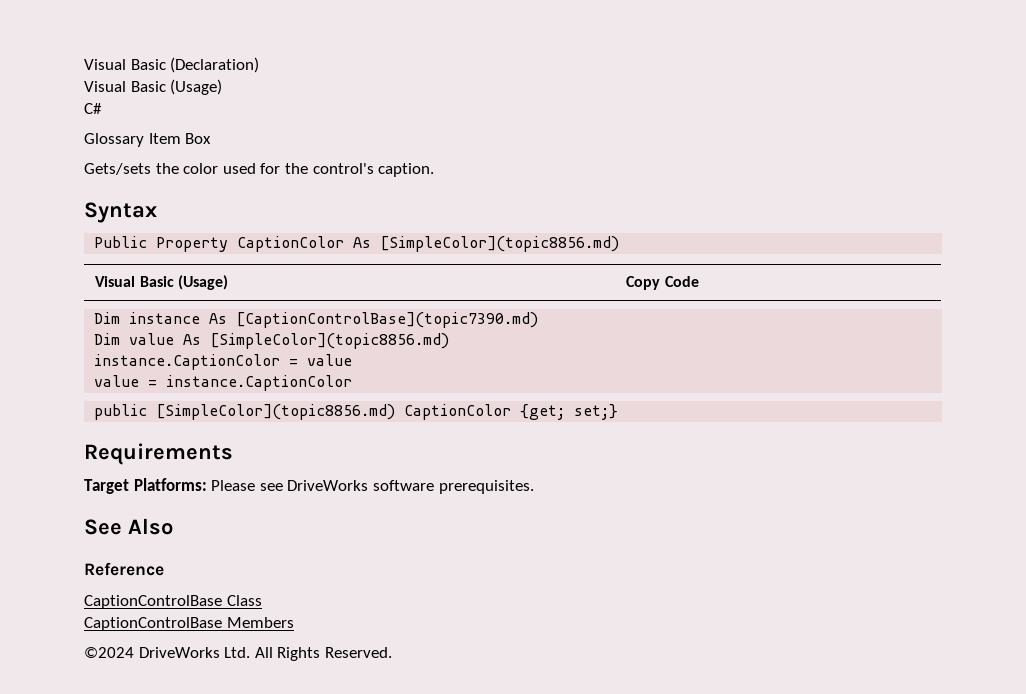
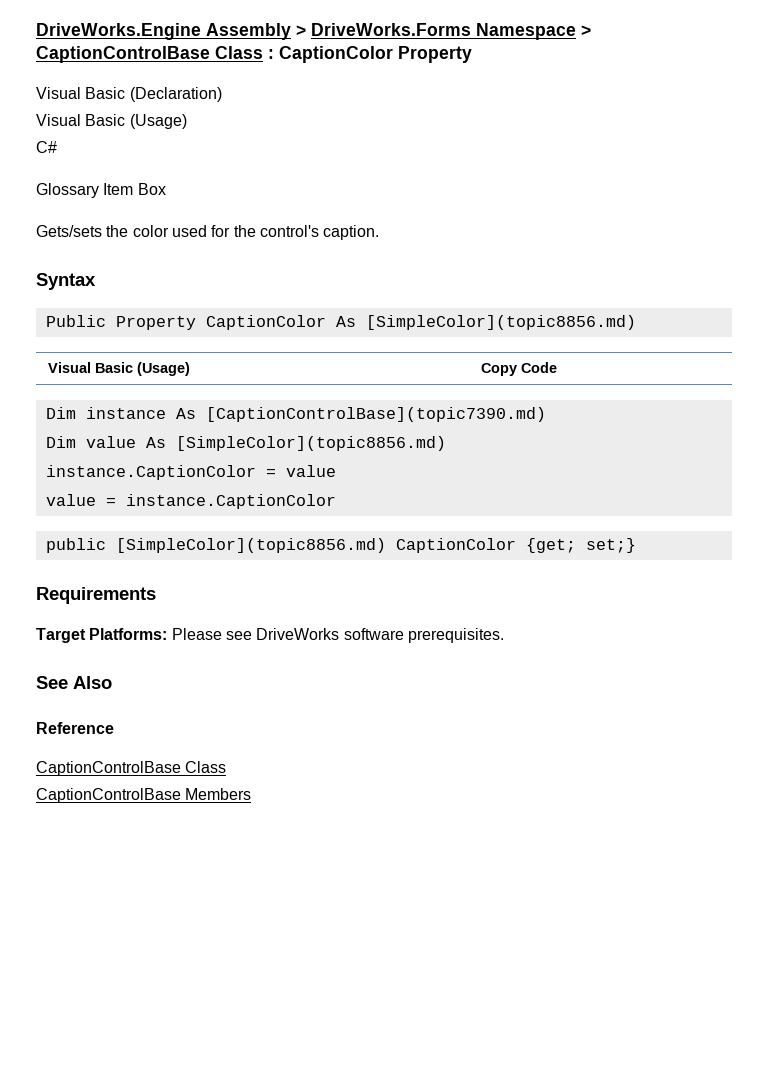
+ DriveWorks.Engine Assembly > DriveWorks.Forms Namespace > CaptionControlBase Class : CaptionColor Property
- ©2024 DriveWorks Ltd. All Rights Reserved.

